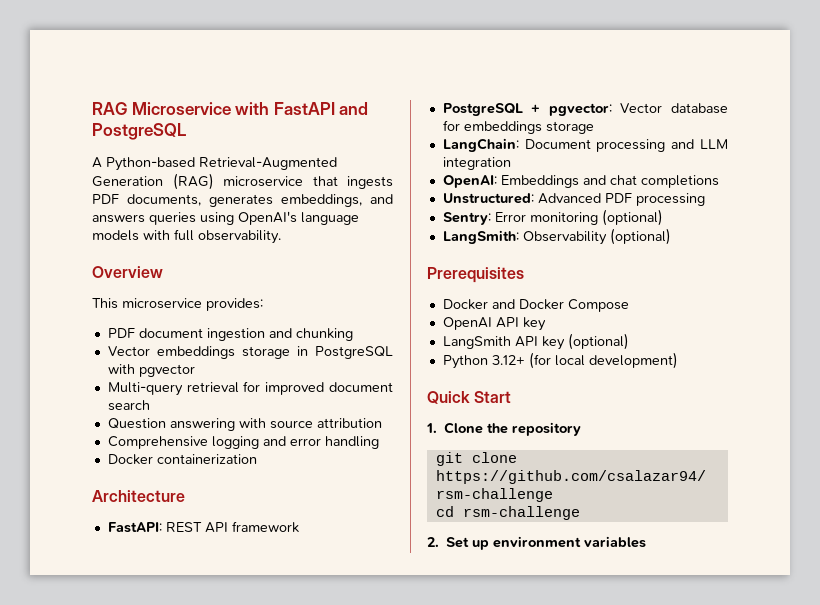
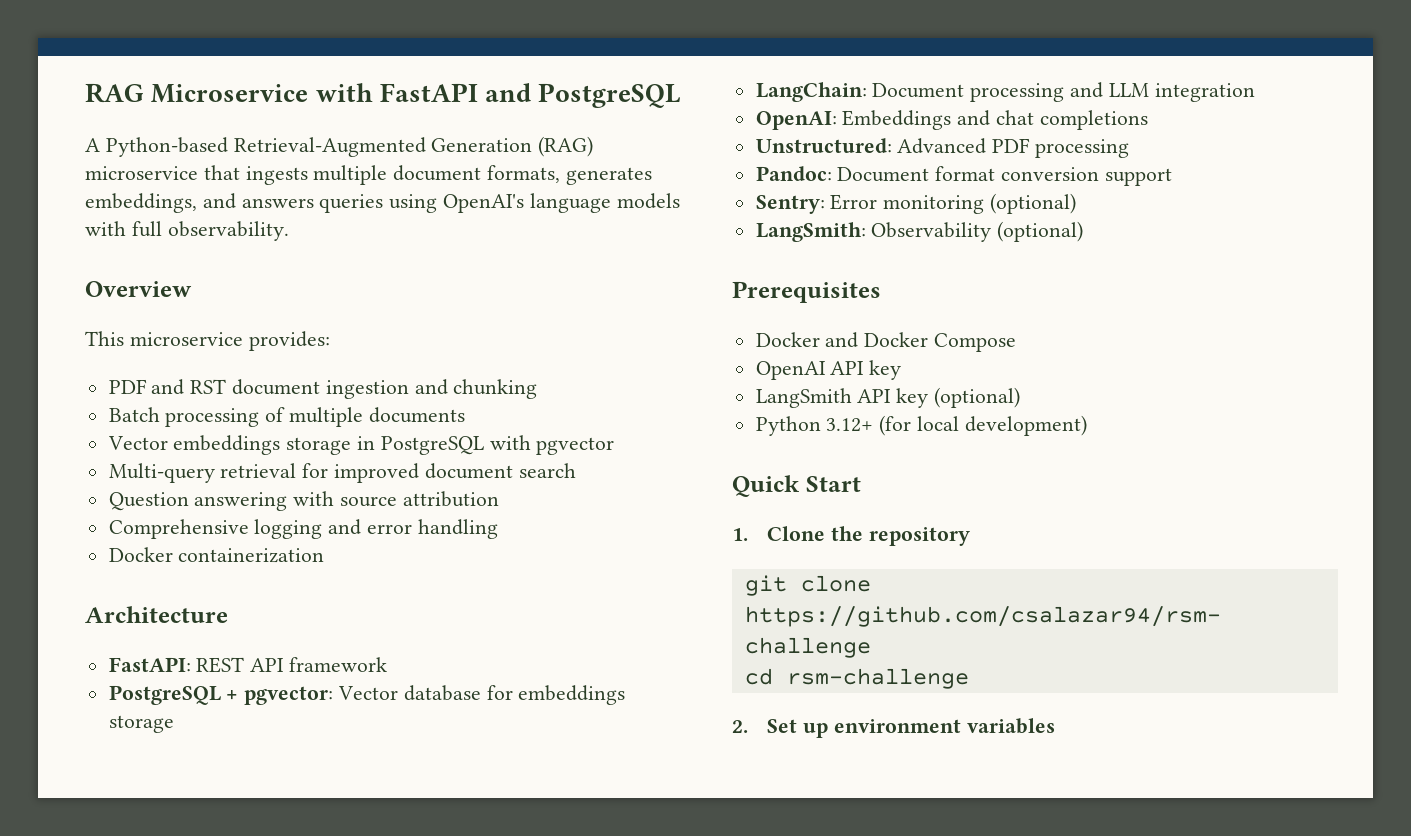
- A Python-based Retrieval-Augmented Generation (RAG) microservice that ingests PDF documents, generates embeddings, and answers queries using OpenAI's language models with full observability.
+ A Python-based Retrieval-Augmented Generation (RAG) microservice that ingests multiple document formats, generates embeddings, and answers queries using OpenAI's language models with full observability.
- PDF document ingestion and chunking
+ PDF and RST document ingestion and chunking
+ Batch processing of multiple documents
+ Pandoc: Document format conversion support

